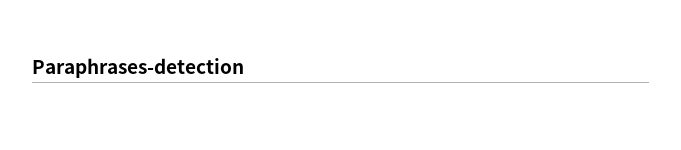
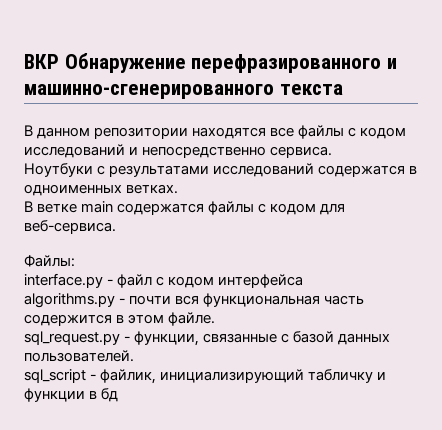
- Paraphrases-detection
+ ВКР Обнаружение перефразированного и машинно-сгенерированного текста
+ В данном репозитории находятся все файлы с кодом исследований и непосредственно сервиса.
+ Ноутбуки с результатами исследований содержатся в одноименных ветках.
+ В ветке main содержатся файлы с кодом для веб-сервиса.
+ Файлы:
+ interface.py - файл с кодом интерфейса
+ algorithms.py - почти вся функциональная часть содержится в этом файле.
+ sql_request.py - функции, связанные с базой данных пользователей.
+ sql_script - файлик, инициализирующий табличку и функции в бд

